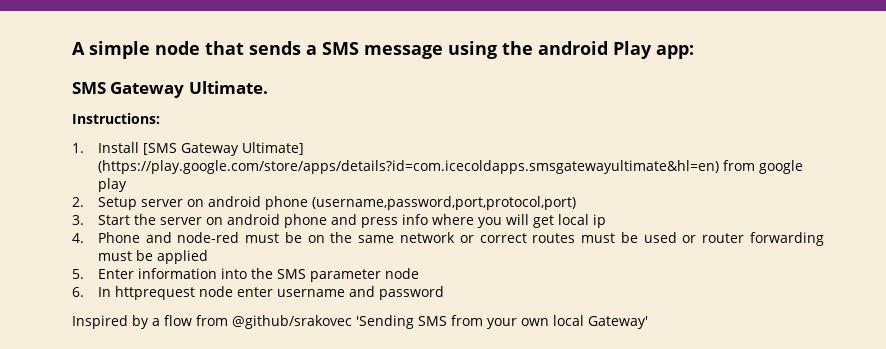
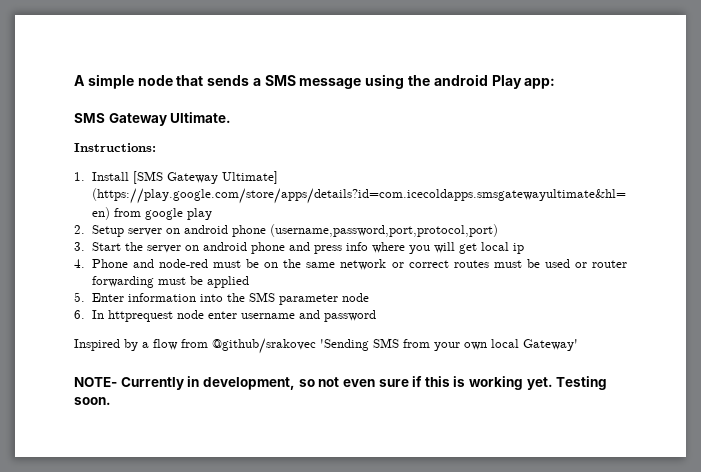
+ NOTE- Currently in development, so not even sure if this is working yet. Testing soon.

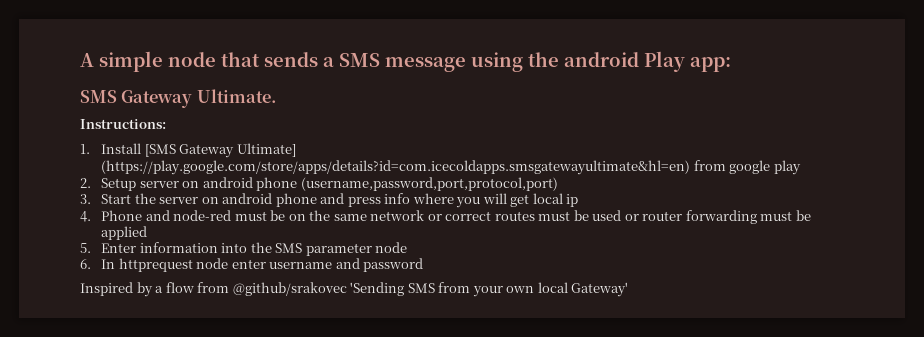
- NOTE- Currently in development, so not even sure if this is working yet. Testing soon.

